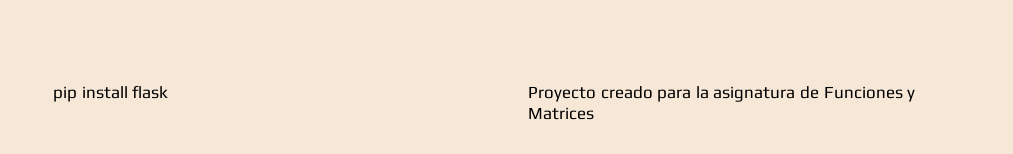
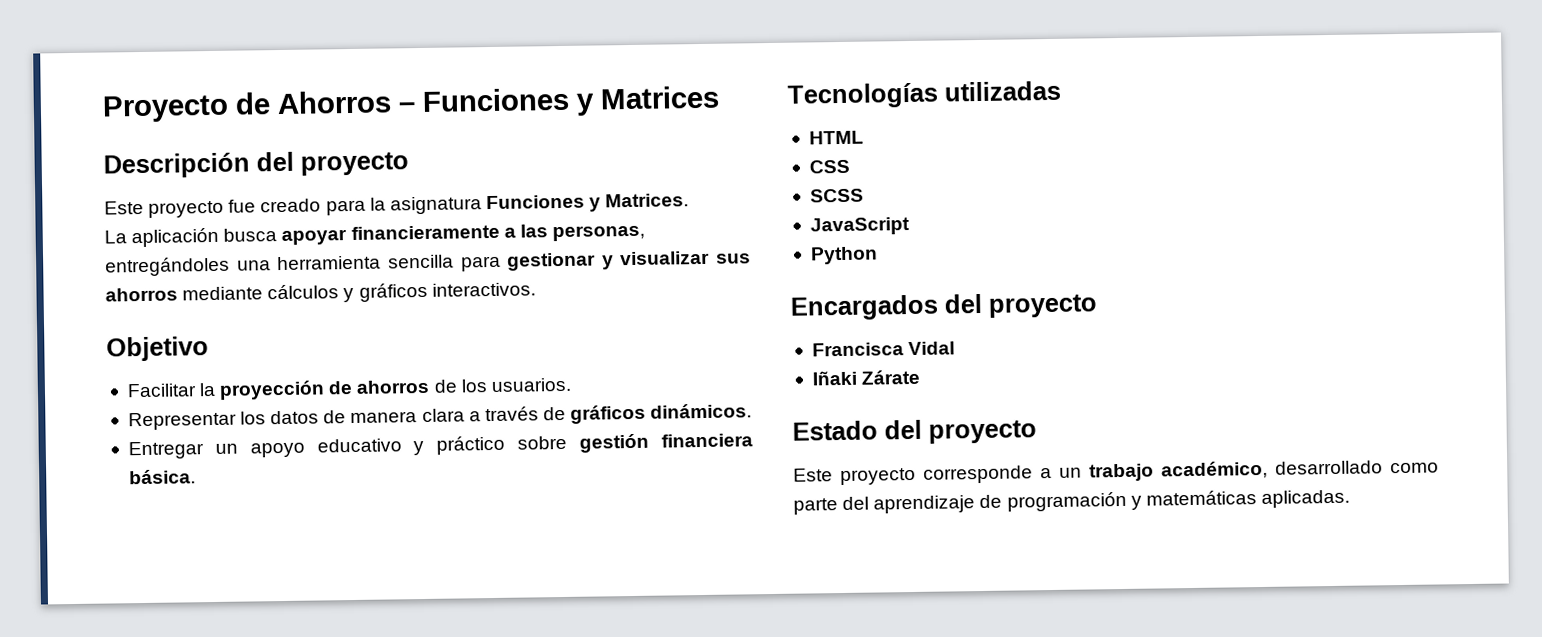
- pip install flask
- Proyecto creado para la asignatura de Funciones y Matrices
+ Proyecto de Ahorros – Funciones y Matrices
+ Descripción del proyecto
+ Este proyecto fue creado para la asignatura Funciones y Matrices.
+ La aplicación busca apoyar financieramente a las personas, entregándoles una herramienta sencilla para gestionar y visualizar sus ahorros mediante cálculos y gráficos interactivos.
+ Objetivo
+ Facilitar la proyección de ahorros de los usuarios.
+ Representar los datos de manera clara a través de gráficos dinámicos.
+ Entregar un apoyo educativo y práctico sobre gestión financiera básica.
+ Tecnologías utilizadas
+ HTML
+ CSS
+ SCSS
+ JavaScript
+ Python
+ Encargados del proyecto
+ Francisca Vidal
+ Iñaki Zárate
+ Estado del proyecto
+ Este proyecto corresponde a un trabajo académico, desarrollado como parte del aprendizaje de programación y matemáticas aplicadas.

